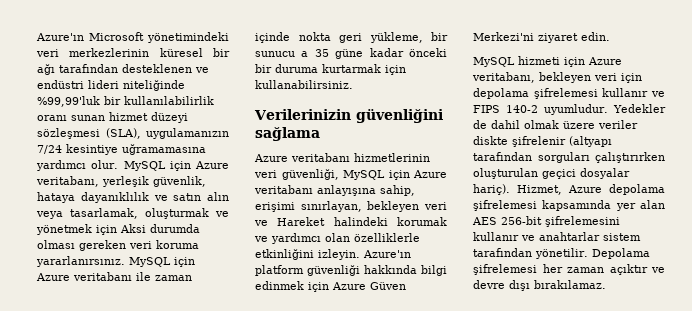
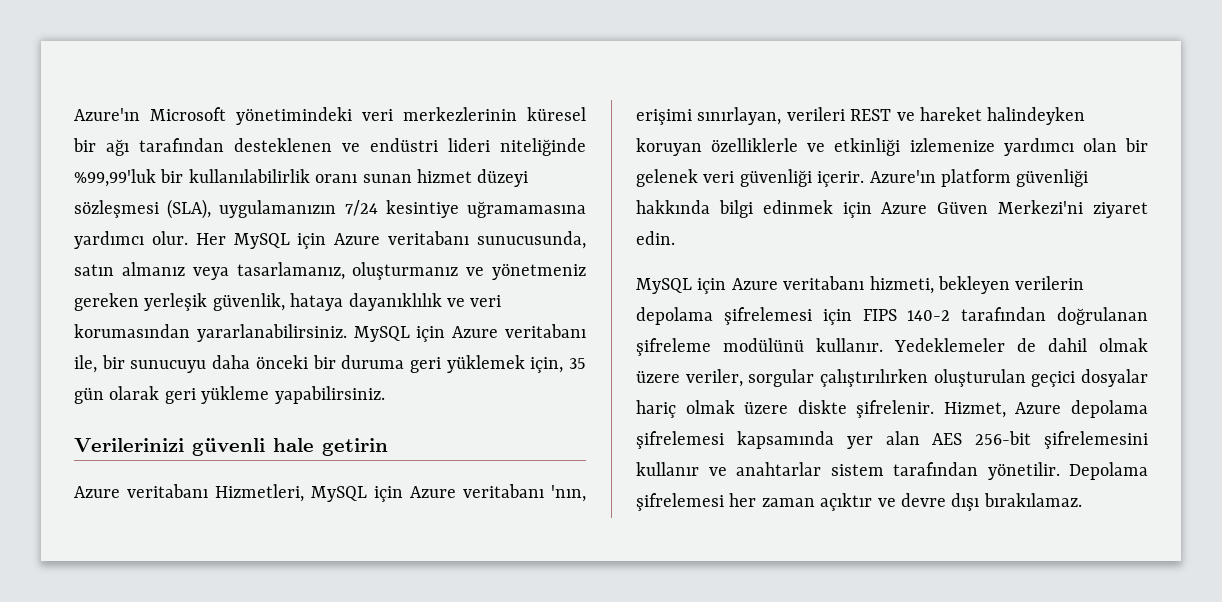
- MySQL için Azure veritabanı, yerleşik güvenlik, hataya dayanıklılık ve satın alın veya tasarlamak, oluşturmak ve yönetmek için Aksi durumda olması gereken veri koruma yararlanırsınız. MySQL için Azure veritabanı ile zaman içinde nokta geri yükleme, bir sunucu a 35 güne kadar önceki bir duruma kurtarmak için kullanabilirsiniz.
- Verilerinizin güvenliğini sağlama
- Azure veritabanı hizmetlerinin veri güvenliği, MySQL için Azure veritabanı anlayışına sahip, erişimi sınırlayan, bekleyen veri ve Hareket halindeki korumak ve yardımcı olan özelliklerle etkinliğini izleyin.
+ Her MySQL için Azure veritabanı sunucusunda, satın almanız veya tasarlamanız, oluşturmanız ve yönetmeniz gereken yerleşik güvenlik, hataya dayanıklılık ve veri korumasından yararlanabilirsiniz. MySQL için Azure veritabanı ile, bir sunucuyu daha önceki bir duruma geri yüklemek için, 35 gün olarak geri yükleme yapabilirsiniz.
+ Verilerinizi güvenli hale getirin
+ Azure veritabanı Hizmetleri, MySQL için Azure veritabanı 'nın, erişimi sınırlayan, verileri REST ve hareket halindeyken koruyan özelliklerle ve etkinliği izlemenize yardımcı olan bir gelenek veri güvenliği içerir.
- MySQL hizmeti için Azure veritabanı, bekleyen veri için depolama şifrelemesi kullanır ve FIPS 140-2 uyumludur. Yedekler de dahil olmak üzere veriler diskte şifrelenir (altyapı tarafından sorguları çalıştırırken oluşturulan geçici dosyalar hariç).
+ MySQL için Azure veritabanı hizmeti, bekleyen verilerin depolama şifrelemesi için FIPS 140-2 tarafından doğrulanan şifreleme modülünü kullanır. Yedeklemeler de dahil olmak üzere veriler, sorgular çalıştırılırken oluşturulan geçici dosyalar hariç olmak üzere diskte şifrelenir.

